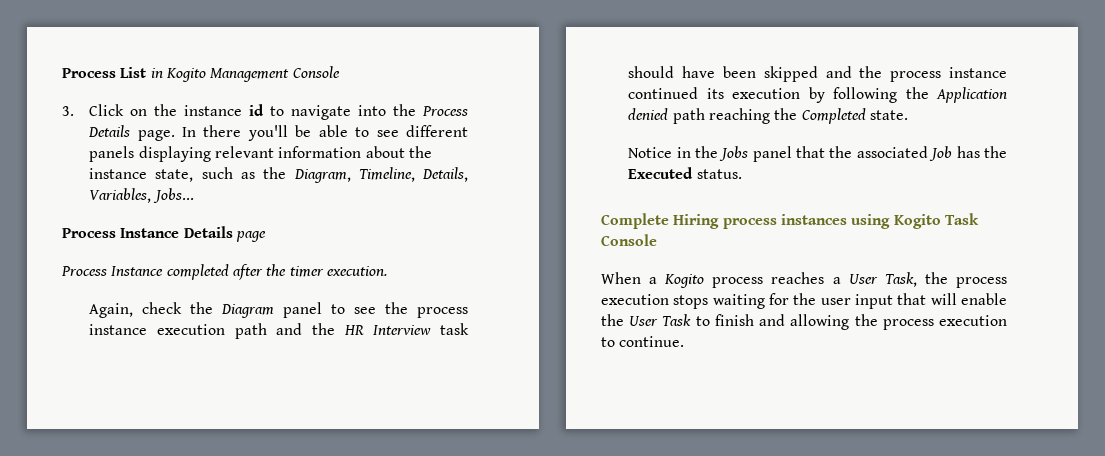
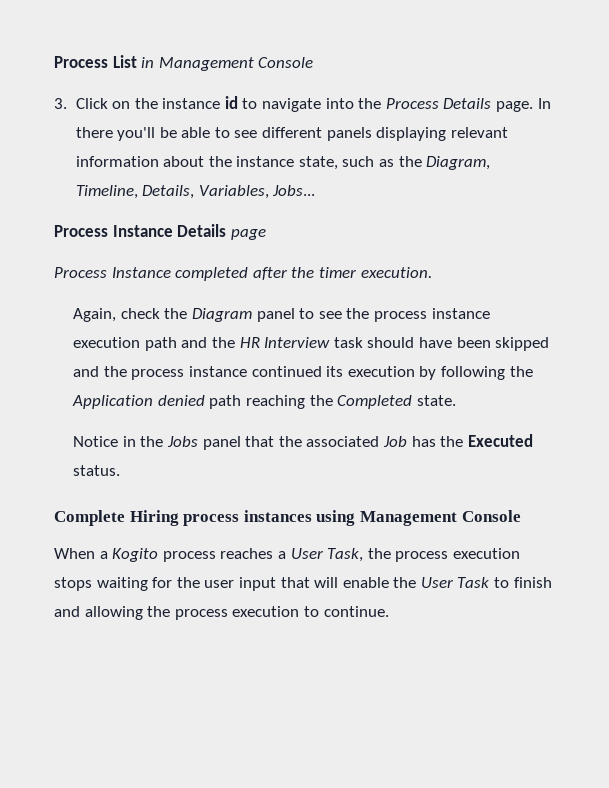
- Process List in Kogito Management Console
+ Process List in Management Console
- Complete Hiring process instances using Kogito Task Console
+ Complete Hiring process instances using Management Console

